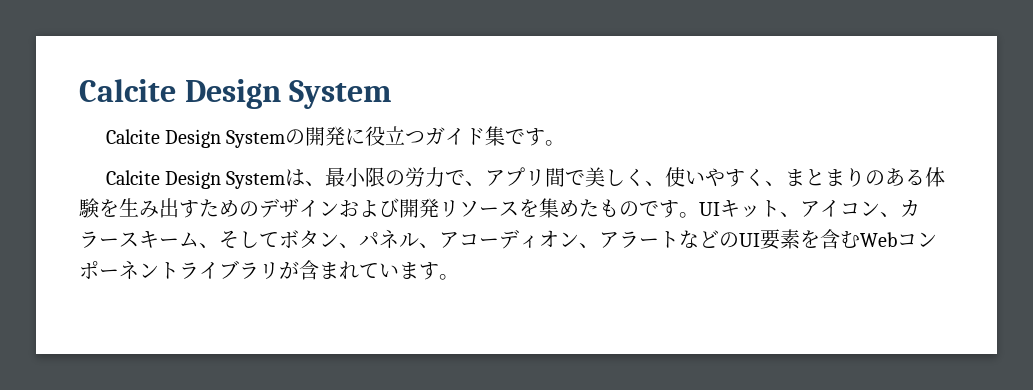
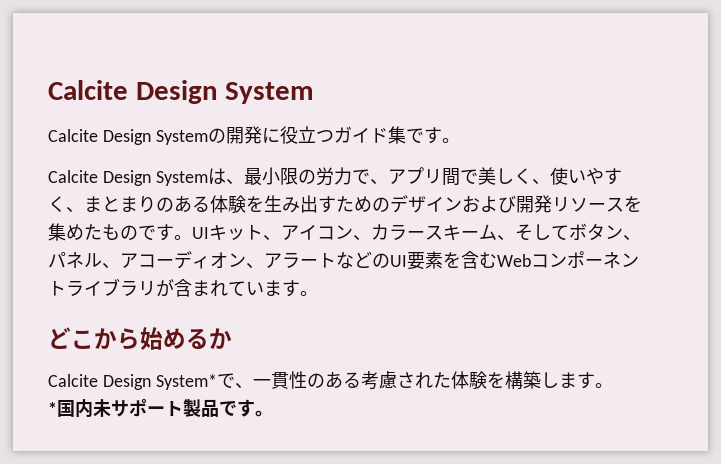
+ どこから始めるか
+ Calcite Design System*で、一貫性のある考慮された体験を構築します。
+ *国内未サポート製品です。

